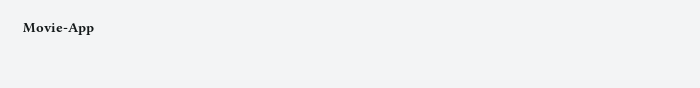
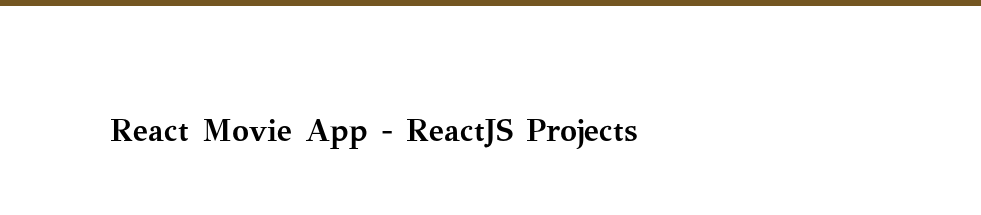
- Movie-App
+ React Movie App - ReactJS Projects

